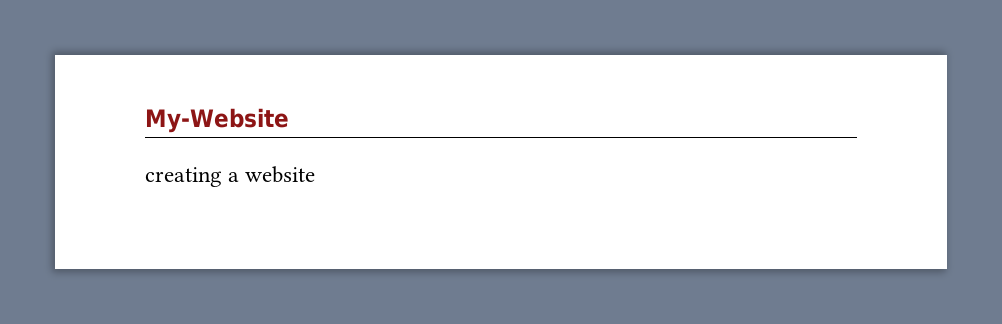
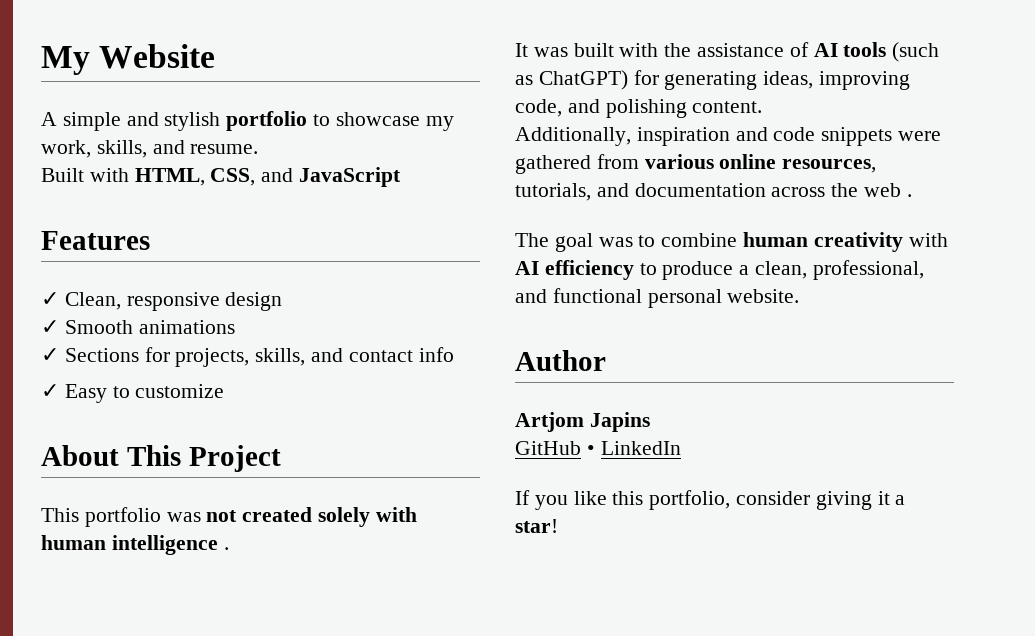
- My-Website
- creating a website
+ My Website
+ A simple and stylish portfolio to showcase my work, skills, and resume.
+ Built with HTML, CSS, and JavaScript
+ Features
+ ✓ Clean, responsive design
+ ✓ Smooth animations
+ ✓ Sections for projects, skills, and contact info
+ ✓ Easy to customize
+ About This Project
+ This portfolio was not created solely with human intelligence .
+ It was built with the assistance of AI tools (such as ChatGPT) for generating ideas, improving code, and polishing content.
+ Additionally, inspiration and code snippets were gathered from various online resources, tutorials, and documentation across the web .
+ The goal was to combine human creativity with AI efficiency to produce a clean, professional, and functional personal website.
+ Author
+ Artjom Japins
+ GitHub • LinkedIn
+ If you like this portfolio, consider giving it a star!

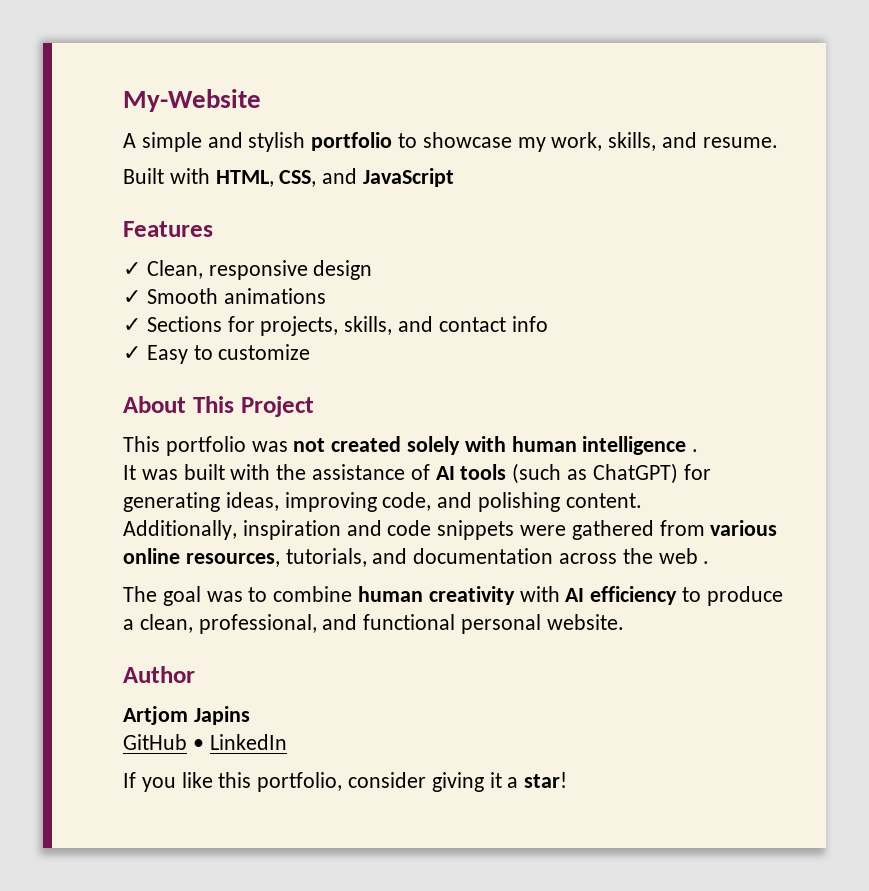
- My Website
+ My-Website

